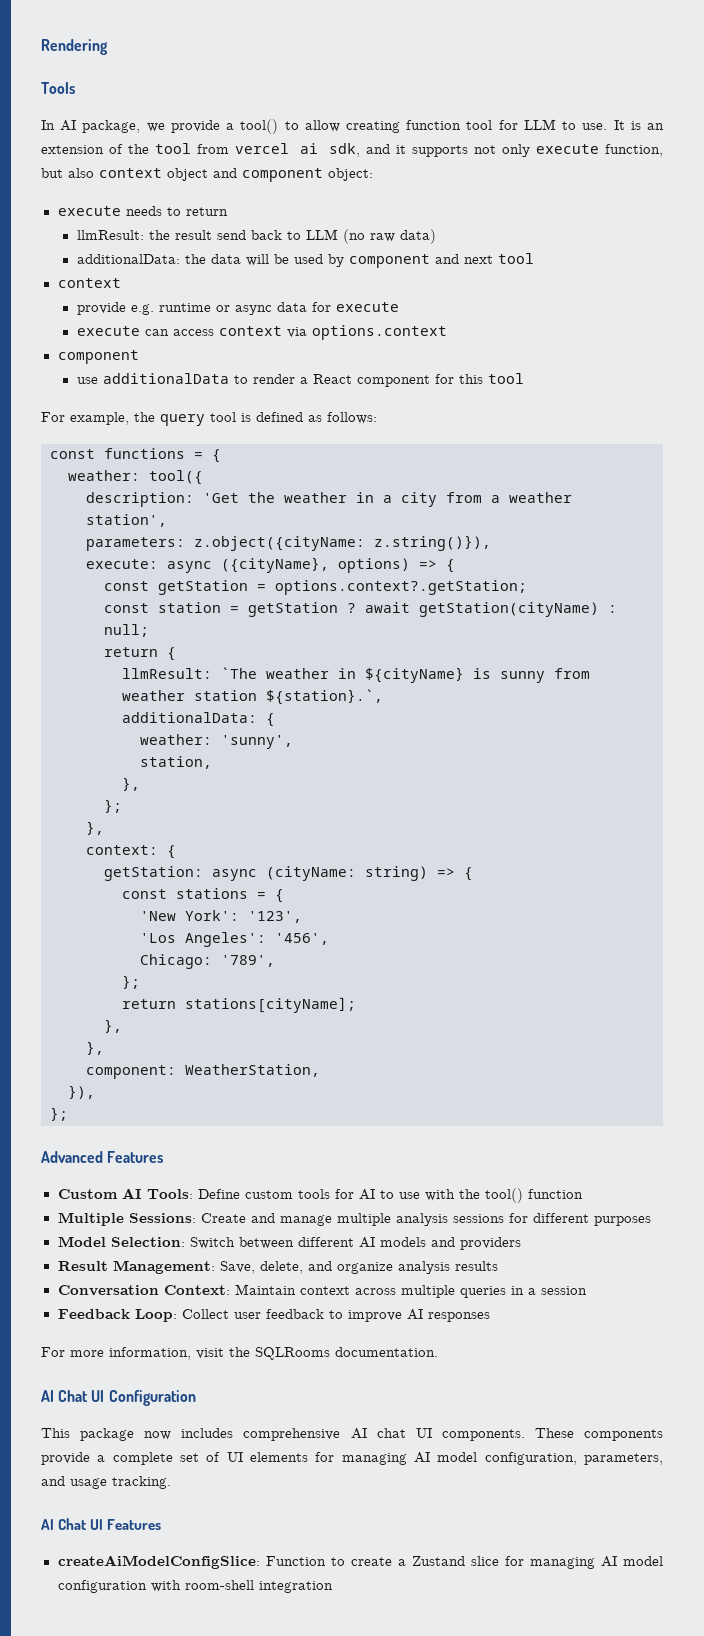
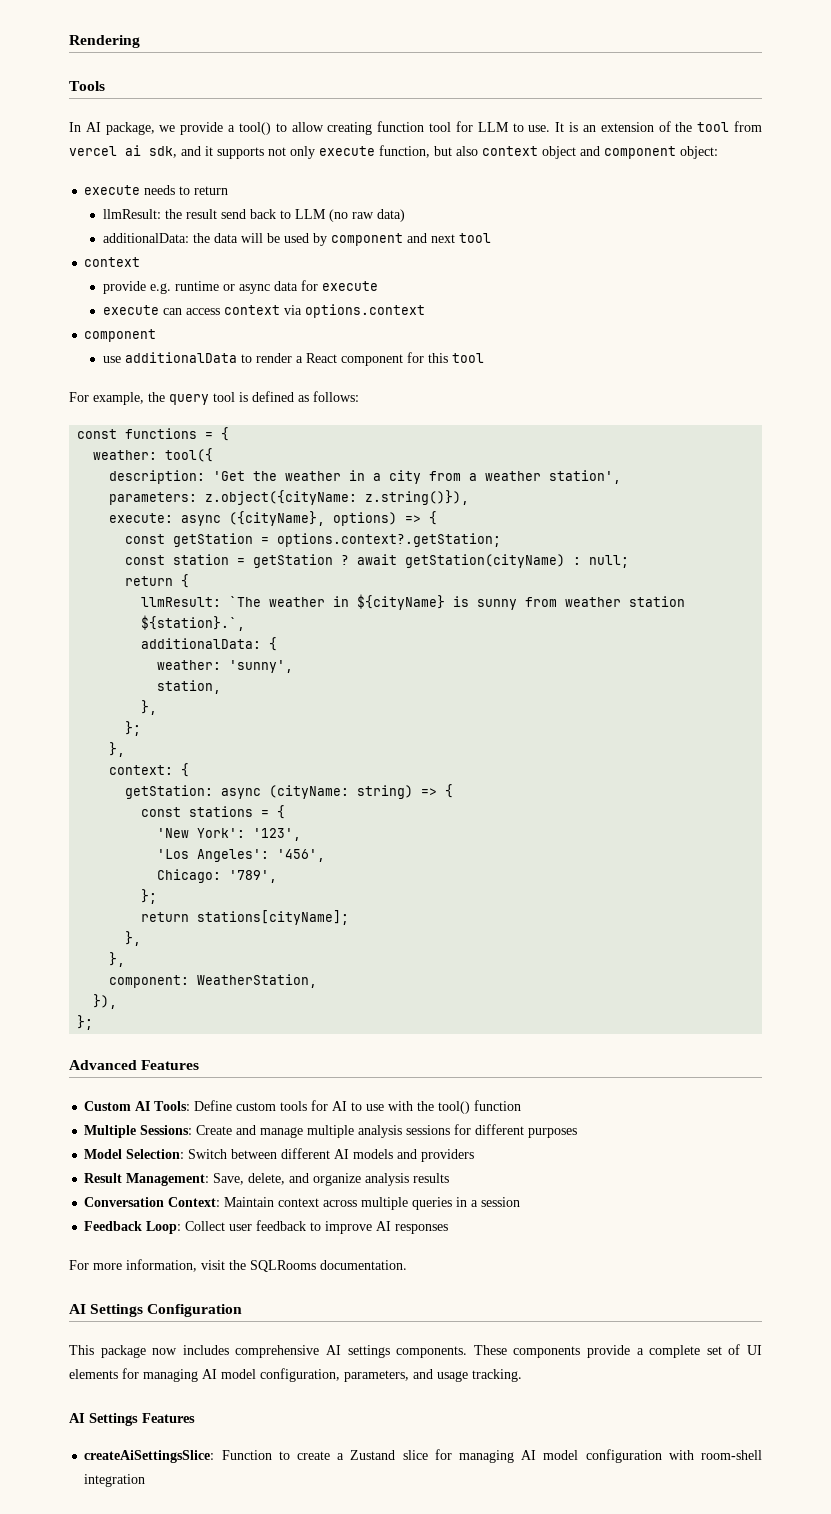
- AI Chat UI Configuration
+ AI Settings Configuration
- This package now includes comprehensive AI chat UI components.
+ This package now includes comprehensive AI settings components.
- AI Chat UI Features
- createAiModelConfigSlice: Function to create a Zustand slice for managing AI model configuration with room-shell integration
+ AI Settings Features
+ createAiSettingsSlice: Function to create a Zustand slice for managing AI model configuration with room-shell integration

